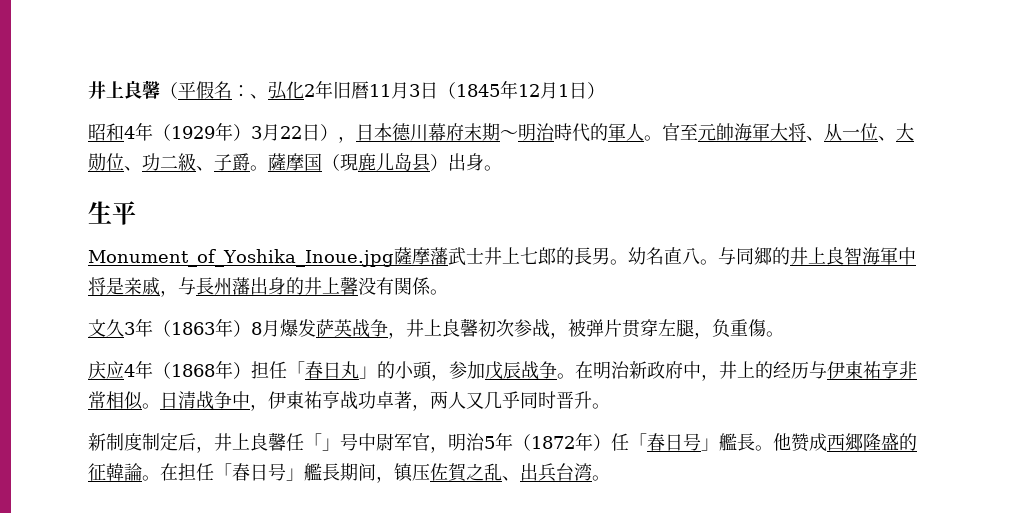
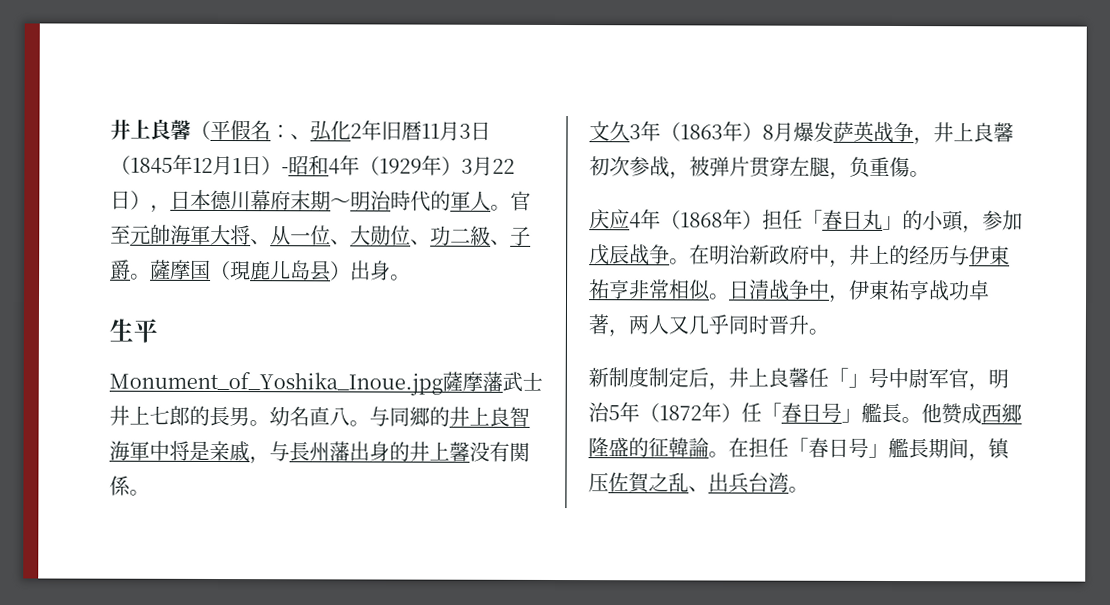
- 井上良馨（平假名：、弘化2年旧暦11月3日（1845年12月1日）
- 昭和4年（1929年）3月22日），日本德川幕府末期～明治時代的軍人。
+ 井上良馨（平假名：、弘化2年旧暦11月3日（1845年12月1日）-昭和4年（1929年）3月22日），日本德川幕府末期～明治時代的軍人。

